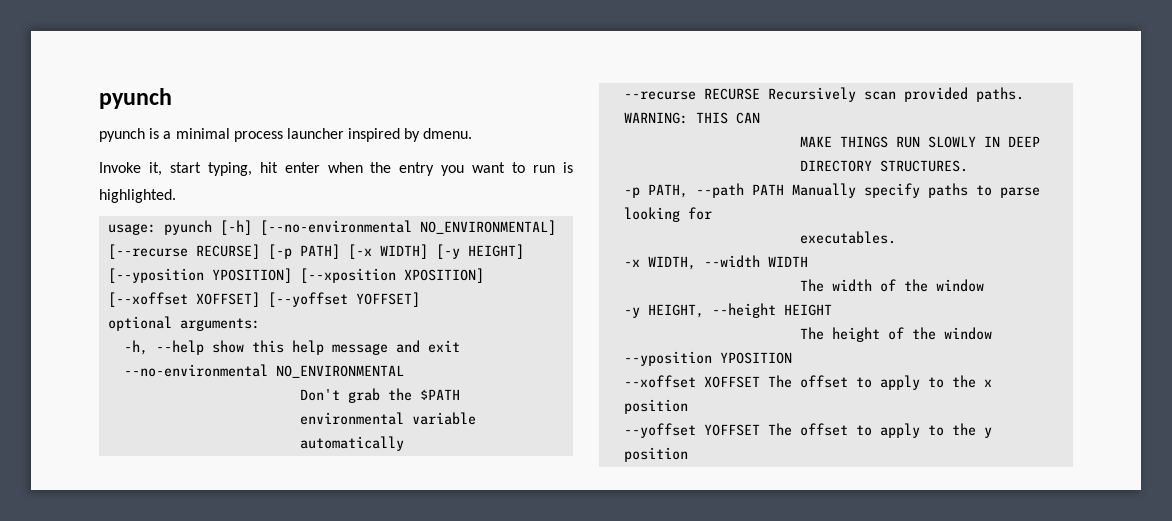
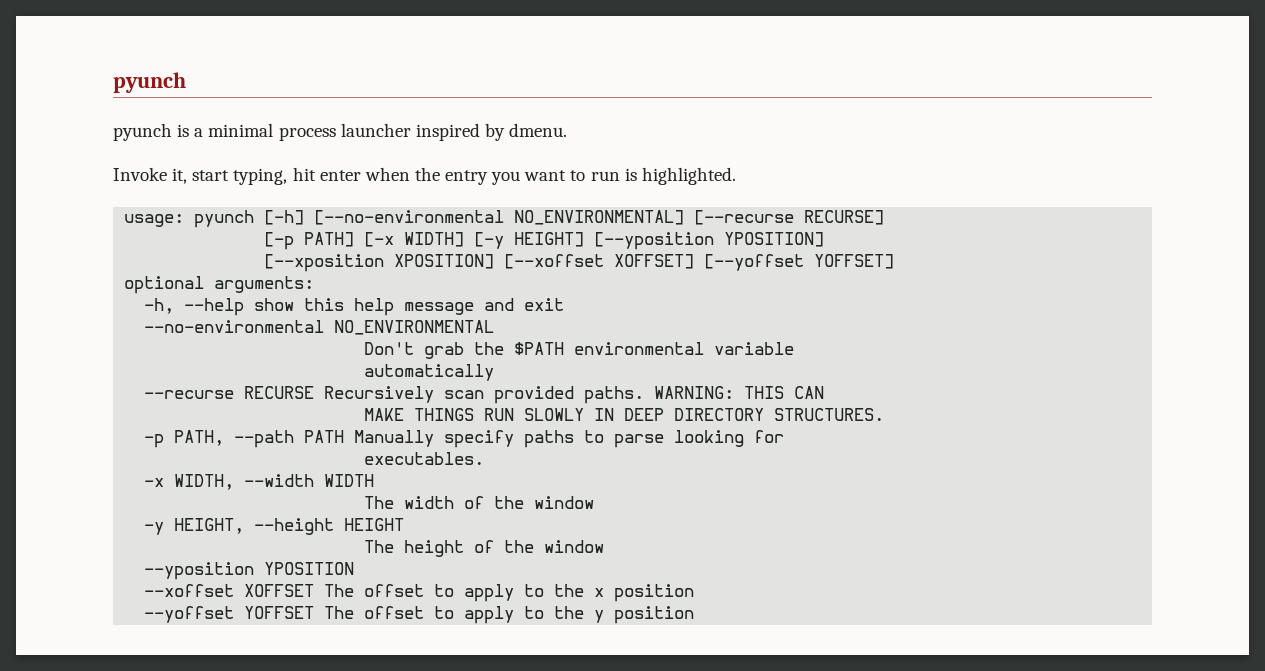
- usage: pyunch [-h] [--no-environmental NO_ENVIRONMENTAL] [--recurse RECURSE] [-p PATH] [-x WIDTH] [-y HEIGHT] [--yposition YPOSITION] [--xposition XPOSITION] [--xoffset XOFFSET] [--yoffset YOFFSET]
+ usage: pyunch [-h] [--no-environmental NO_ENVIRONMENTAL] [--recurse RECURSE]
+ [-p PATH] [-x WIDTH] [-y HEIGHT] [--yposition YPOSITION]
+ [--xposition XPOSITION] [--xoffset XOFFSET] [--yoffset YOFFSET]

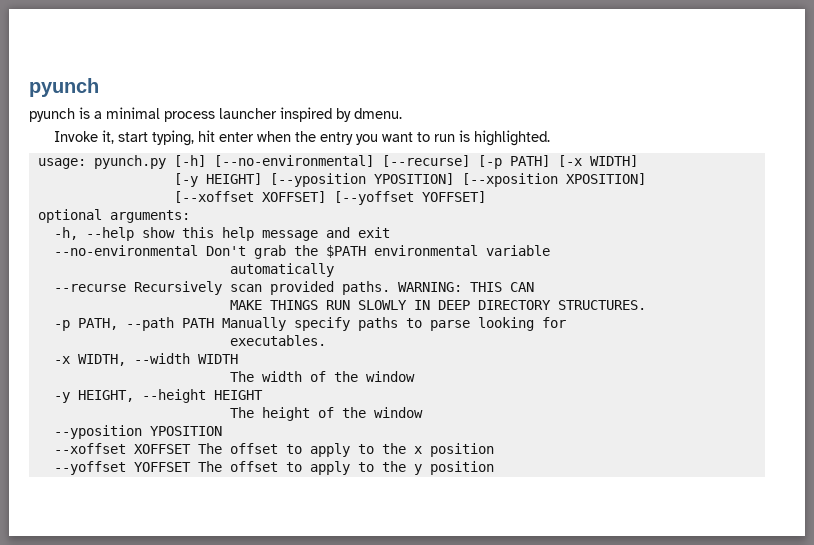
- usage: pyunch [-h] [--no-environmental NO_ENVIRONMENTAL] [--recurse RECURSE]
- [-p PATH] [-x WIDTH] [-y HEIGHT] [--yposition YPOSITION]
- [--xposition XPOSITION] [--xoffset XOFFSET] [--yoffset YOFFSET]
+ usage: pyunch.py [-h] [--no-environmental] [--recurse] [-p PATH] [-x WIDTH]
+ [-y HEIGHT] [--yposition YPOSITION] [--xposition XPOSITION]
+ [--xoffset XOFFSET] [--yoffset YOFFSET]
- --no-environmental NO_ENVIRONMENTAL
- Don't grab the $PATH environmental variable
+ --no-environmental Don't grab the $PATH environmental variable
- --recurse RECURSE Recursively scan provided paths.
+ --recurse Recursively scan provided paths.

